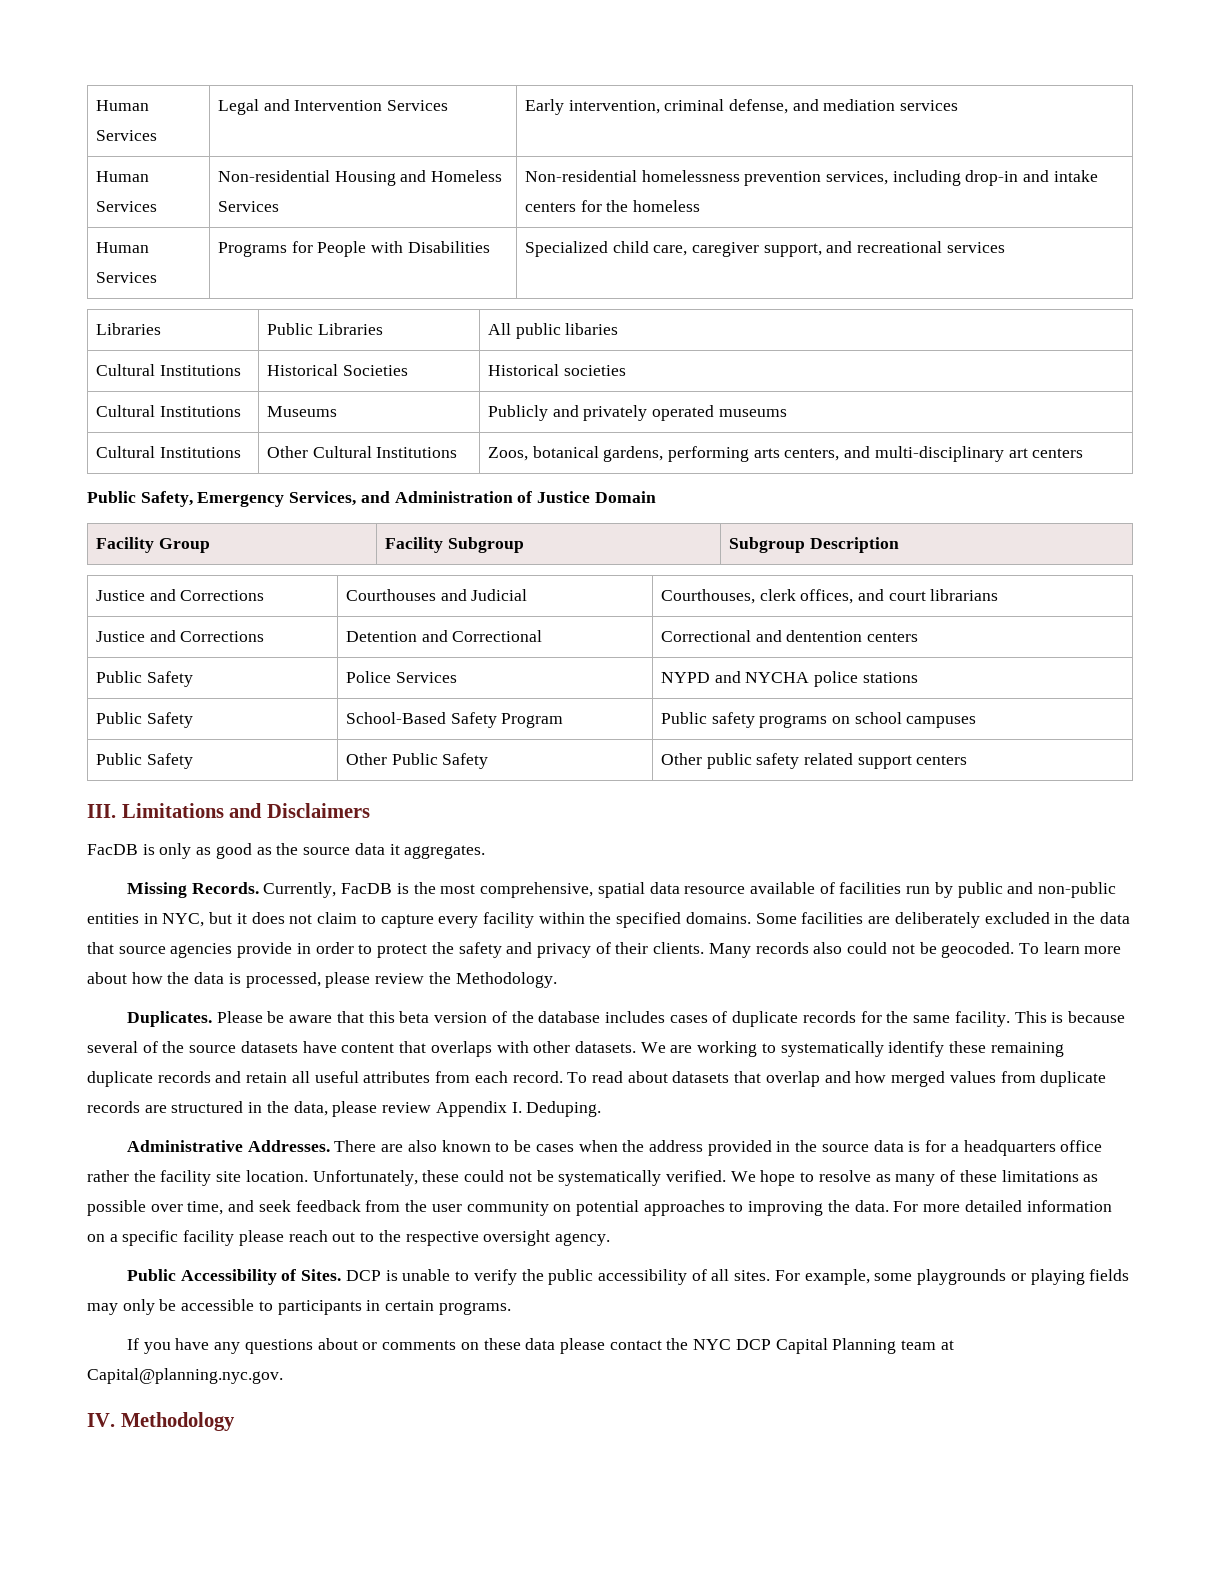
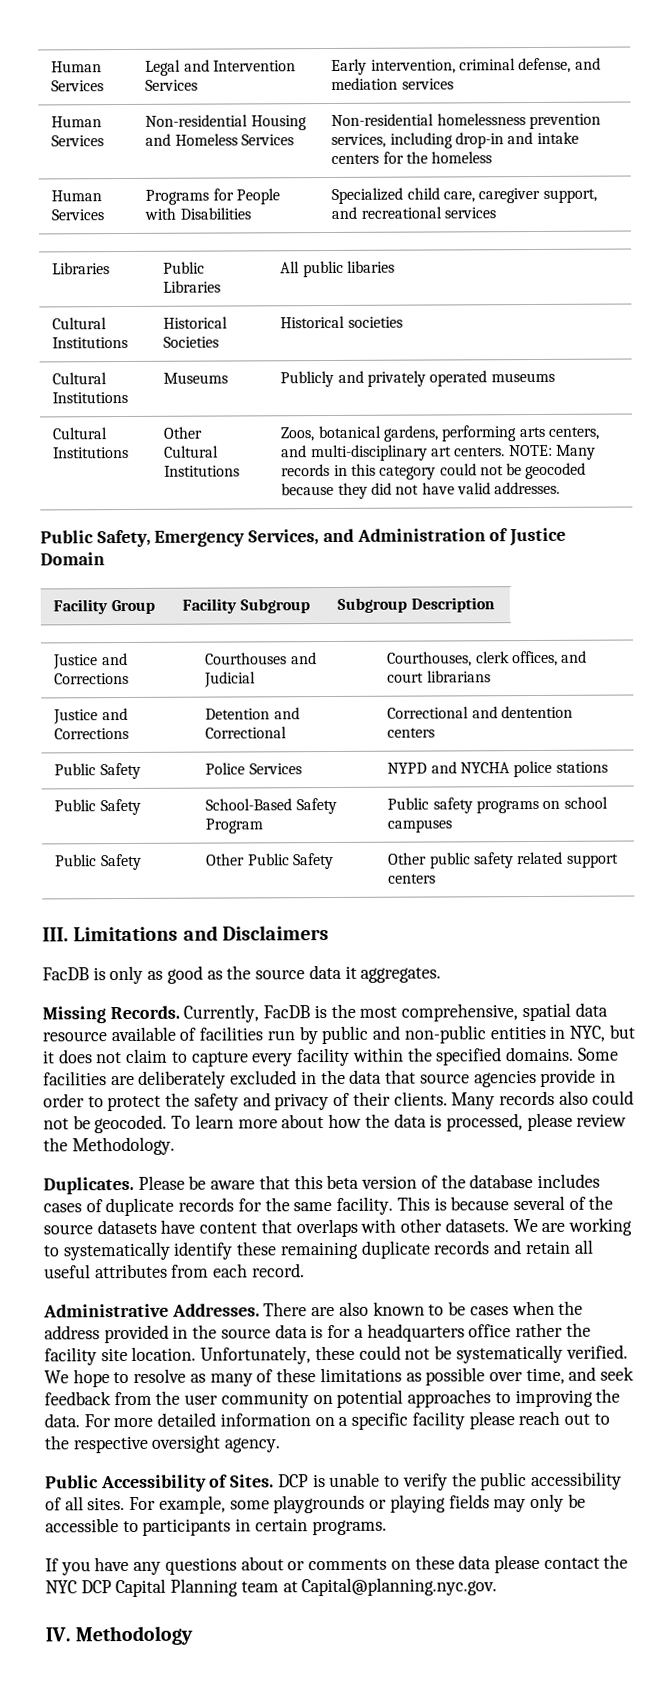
- Cultural Institutions | Other Cultural Institutions | Zoos, botanical gardens, performing arts centers, and multi-disciplinary art centers
+ Cultural Institutions | Other Cultural Institutions | Zoos, botanical gardens, performing arts centers, and multi-disciplinary art centers. NOTE: Many records in this category could not be geocoded because they did not have valid addresses.
- To read about datasets that overlap and how merged values from duplicate records are structured in the data, please review Appendix I. Deduping.

